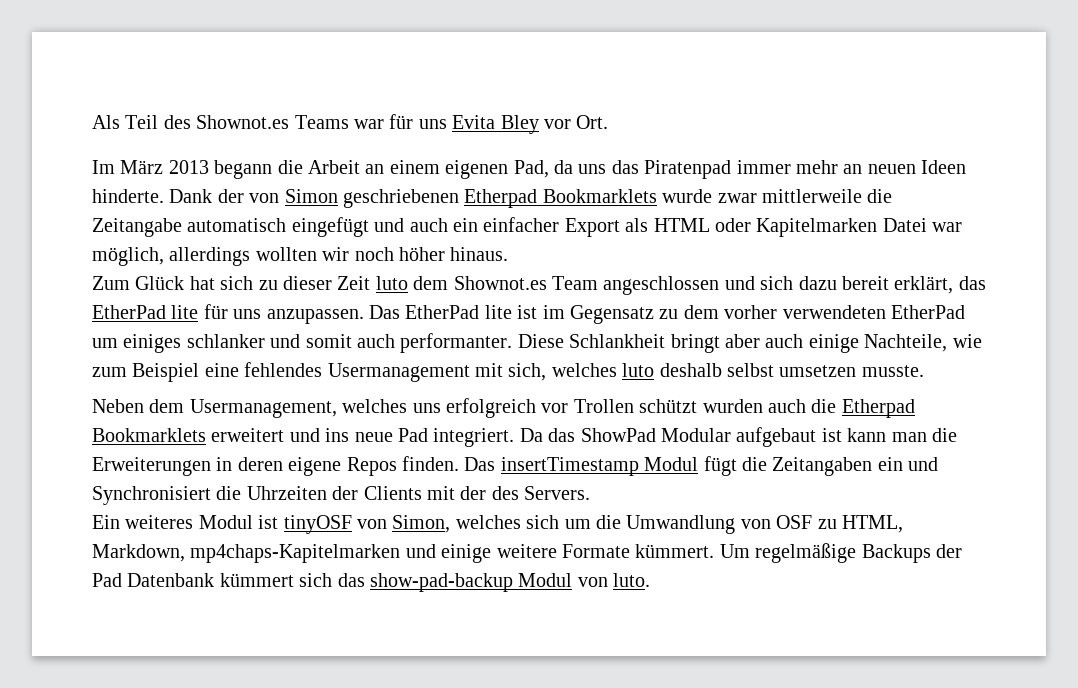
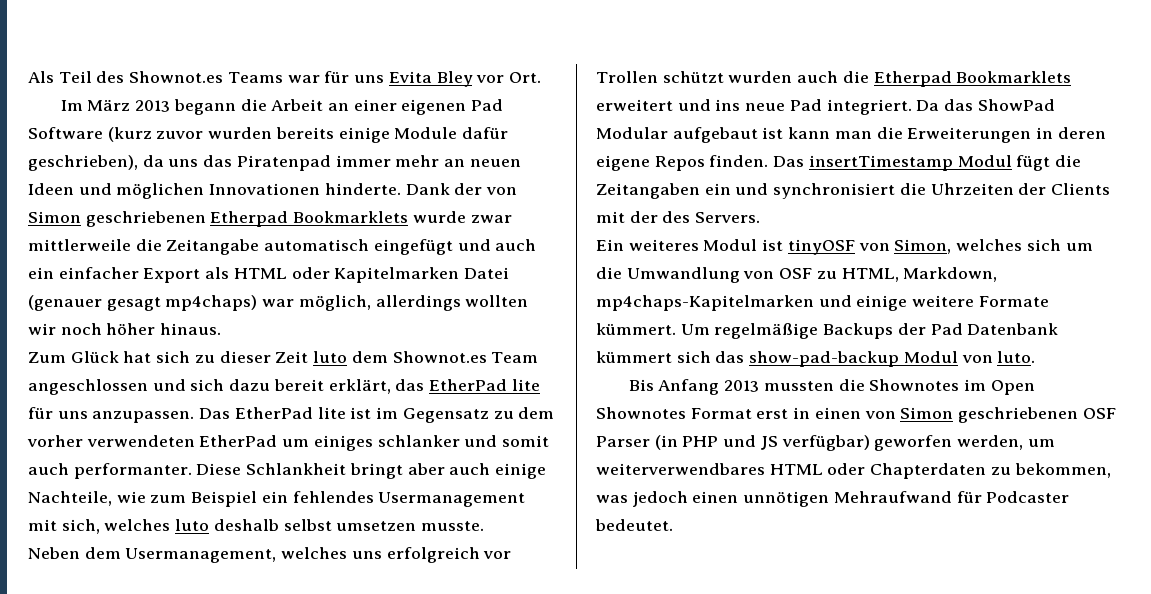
- Im März 2013 begann die Arbeit an einem eigenen Pad, da uns das Piratenpad immer mehr an neuen Ideen hinderte.
+ Im März 2013 begann die Arbeit an einer eigenen Pad Software (kurz zuvor wurden bereits einige Module dafür geschrieben), da uns das Piratenpad immer mehr an neuen Ideen und möglichen Innovationen hinderte.
- Dank der von Simon geschriebenen Etherpad Bookmarklets wurde zwar mittlerweile die Zeitangabe automatisch eingefügt und auch ein einfacher Export als HTML oder Kapitelmarken Datei war möglich, allerdings wollten wir noch höher hinaus.
+ Dank der von Simon geschriebenen Etherpad Bookmarklets wurde zwar mittlerweile die Zeitangabe automatisch eingefügt und auch ein einfacher Export als HTML oder Kapitelmarken Datei (genauer gesagt mp4chaps) war möglich, allerdings wollten wir noch höher hinaus.
- Diese Schlankheit bringt aber auch einige Nachteile, wie zum Beispiel eine fehlendes Usermanagement mit sich, welches luto deshalb selbst umsetzen musste.
+ Diese Schlankheit bringt aber auch einige Nachteile, wie zum Beispiel ein fehlendes Usermanagement mit sich, welches luto deshalb selbst umsetzen musste.
- Das insertTimestamp Modul fügt die Zeitangaben ein und Synchronisiert die Uhrzeiten der Clients mit der des Servers.
+ Das insertTimestamp Modul fügt die Zeitangaben ein und synchronisiert die Uhrzeiten der Clients mit der des Servers.
+ Bis Anfang 2013 mussten die Shownotes im Open Shownotes Format erst in einen von Simon geschriebenen OSF Parser (in PHP und JS verfügbar) geworfen werden, um weiterverwendbares HTML oder Chapterdaten zu bekommen, was jedoch einen unnötigen Mehraufwand für Podcaster bedeutet.

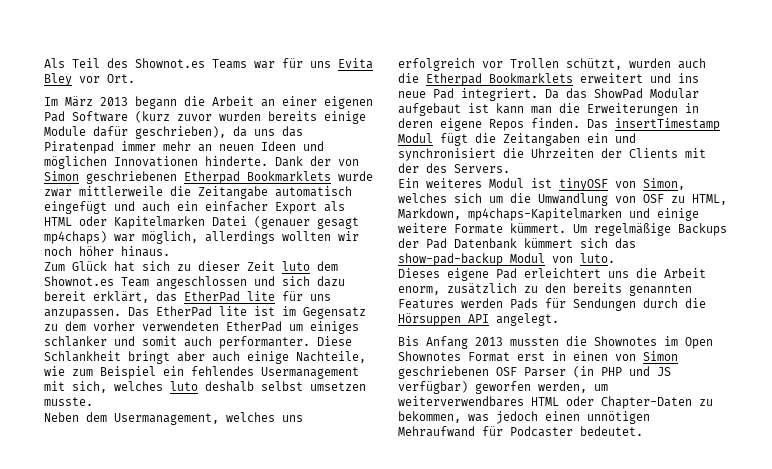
- Neben dem Usermanagement, welches uns erfolgreich vor Trollen schützt wurden auch die Etherpad Bookmarklets erweitert und ins neue Pad integriert.
+ Neben dem Usermanagement, welches uns erfolgreich vor Trollen schützt, wurden auch die Etherpad Bookmarklets erweitert und ins neue Pad integriert.
+ Dieses eigene Pad erleichtert uns die Arbeit enorm, zusätzlich zu den bereits genannten Features werden Pads für Sendungen durch die Hörsuppen API angelegt.
- Bis Anfang 2013 mussten die Shownotes im Open Shownotes Format erst in einen von Simon geschriebenen OSF Parser (in PHP und JS verfügbar) geworfen werden, um weiterverwendbares HTML oder Chapterdaten zu bekommen, was jedoch einen unnötigen Mehraufwand für Podcaster bedeutet.
+ Bis Anfang 2013 mussten die Shownotes im Open Shownotes Format erst in einen von Simon geschriebenen OSF Parser (in PHP und JS verfügbar) geworfen werden, um weiterverwendbares HTML oder Chapter-Daten zu bekommen, was jedoch einen unnötigen Mehraufwand für Podcaster bedeutet.

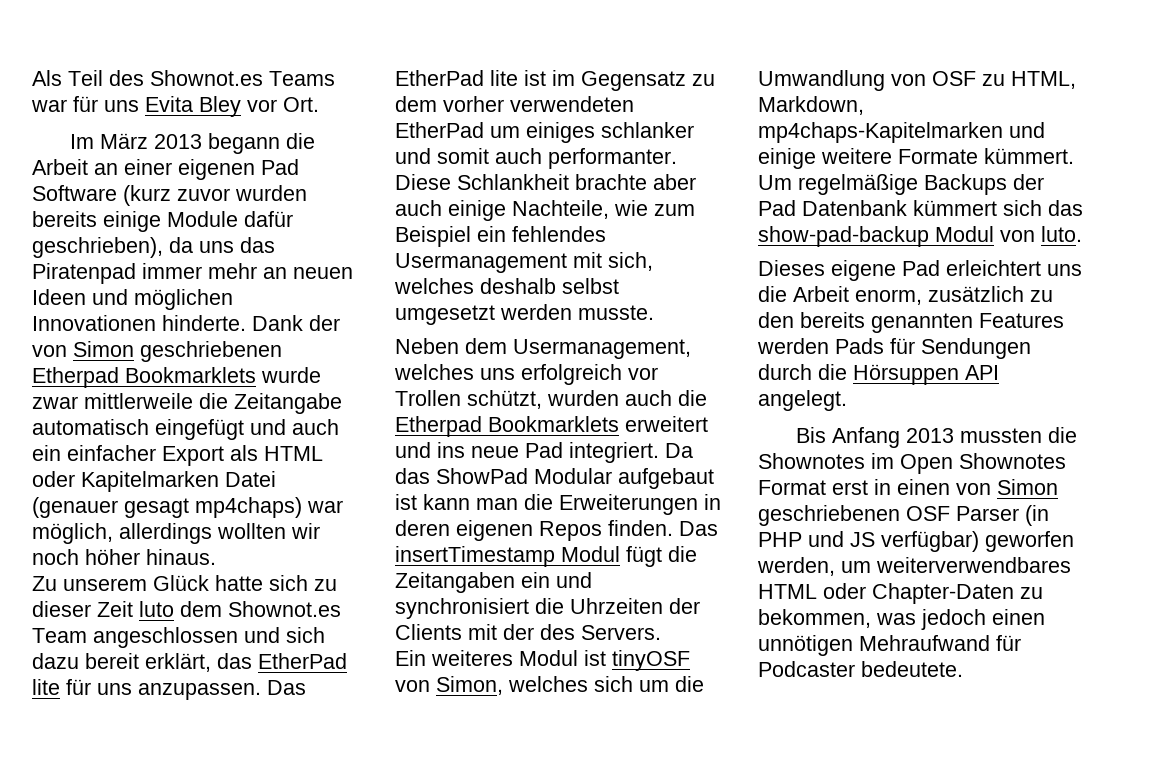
- Zum Glück hat sich zu dieser Zeit luto dem Shownot.es Team angeschlossen und sich dazu bereit erklärt, das EtherPad lite für uns anzupassen.
+ Zu unserem Glück hatte sich zu dieser Zeit luto dem Shownot.es Team angeschlossen und sich dazu bereit erklärt, das EtherPad lite für uns anzupassen.
- Diese Schlankheit bringt aber auch einige Nachteile, wie zum Beispiel ein fehlendes Usermanagement mit sich, welches luto deshalb selbst umsetzen musste.
+ Diese Schlankheit brachte aber auch einige Nachteile, wie zum Beispiel ein fehlendes Usermanagement mit sich, welches deshalb selbst umgesetzt werden musste.
- Da das ShowPad Modular aufgebaut ist kann man die Erweiterungen in deren eigene Repos finden.
+ Da das ShowPad Modular aufgebaut ist kann man die Erweiterungen in deren eigenen Repos finden.
- Bis Anfang 2013 mussten die Shownotes im Open Shownotes Format erst in einen von Simon geschriebenen OSF Parser (in PHP und JS verfügbar) geworfen werden, um weiterverwendbares HTML oder Chapter-Daten zu bekommen, was jedoch einen unnötigen Mehraufwand für Podcaster bedeutet.
+ Bis Anfang 2013 mussten die Shownotes im Open Shownotes Format erst in einen von Simon geschriebenen OSF Parser (in PHP und JS verfügbar) geworfen werden, um weiterverwendbares HTML oder Chapter-Daten zu bekommen, was jedoch einen unnötigen Mehraufwand für Podcaster bedeutete.

